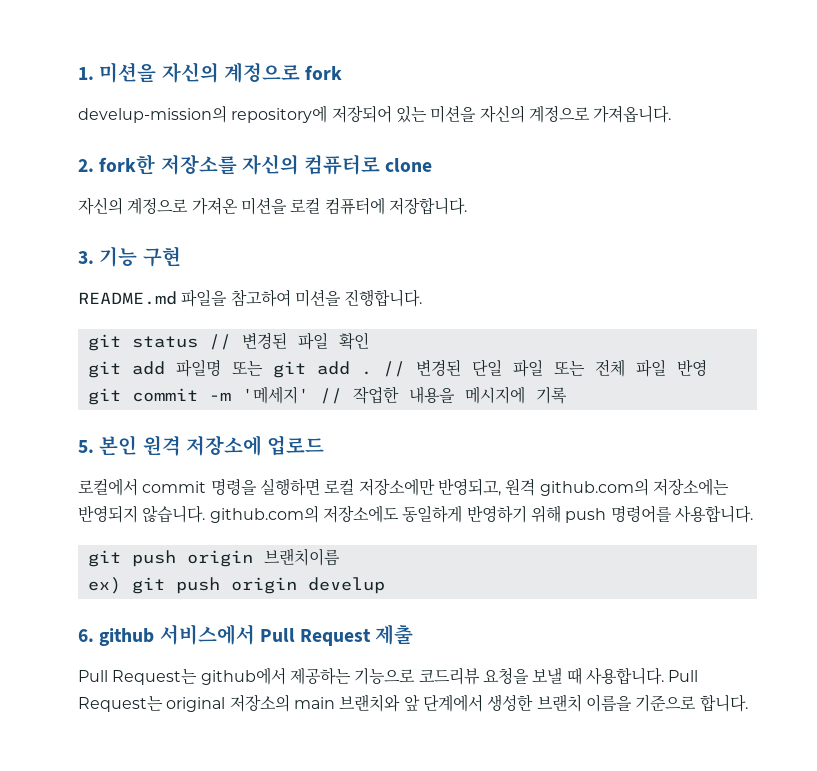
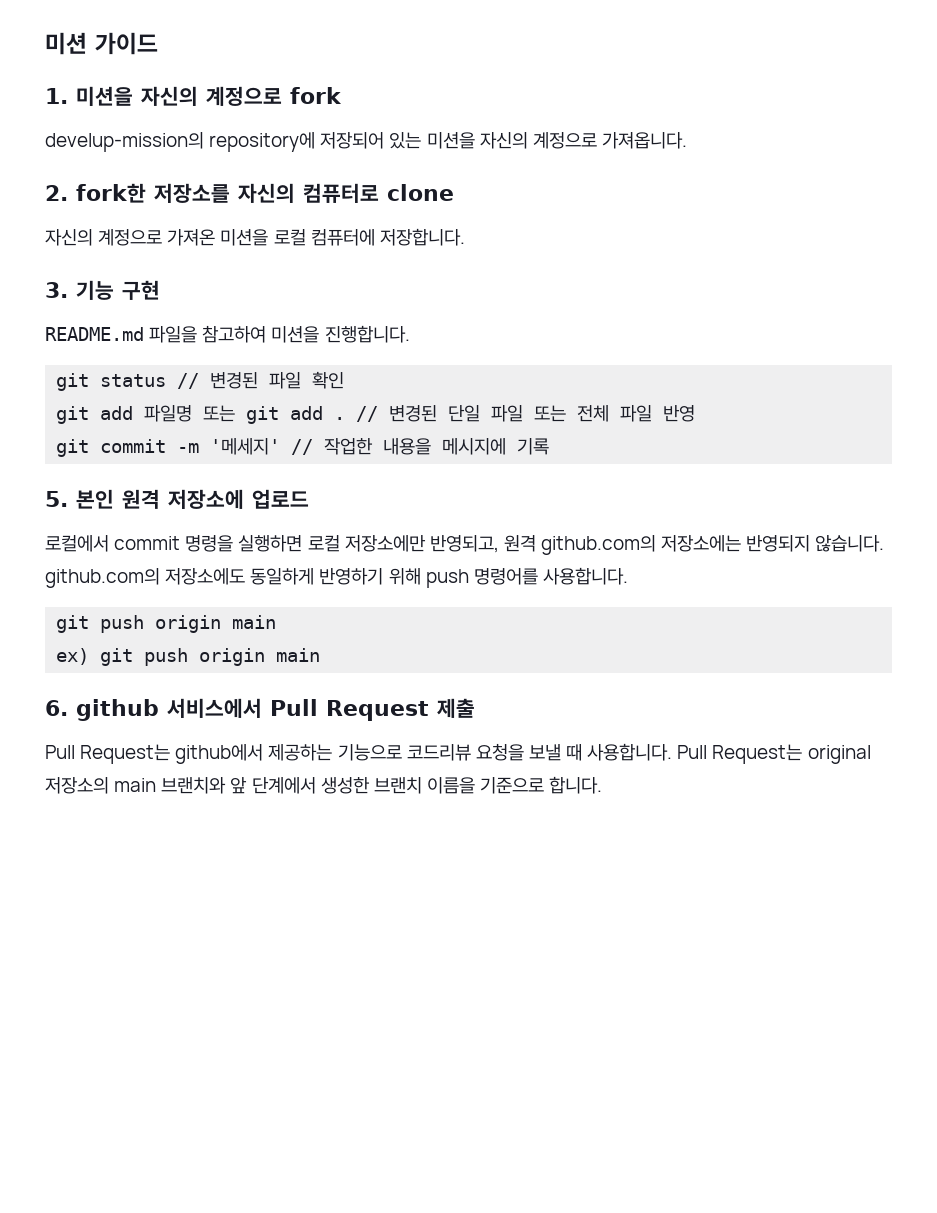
+ 미션 가이드
  로컬에서 commit 명령을 실행하면 로컬 저장소에만 반영되고, 원격 github.com의 저장소에는 반영되지 않습니다. github.com의 저장소에도 동일하게 반영하기 위해 push 명령어를 사용합니다.
- git push origin 브랜치이름
+ git push origin main
- ex) git push origin develup
+ ex) git push origin main

